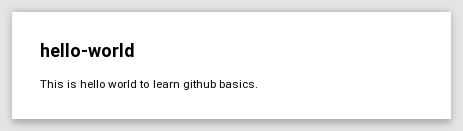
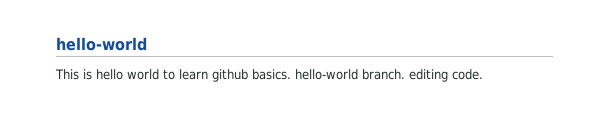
- This is hello world to learn github basics.
+ This is hello world to learn github basics. hello-world branch. editing code.

